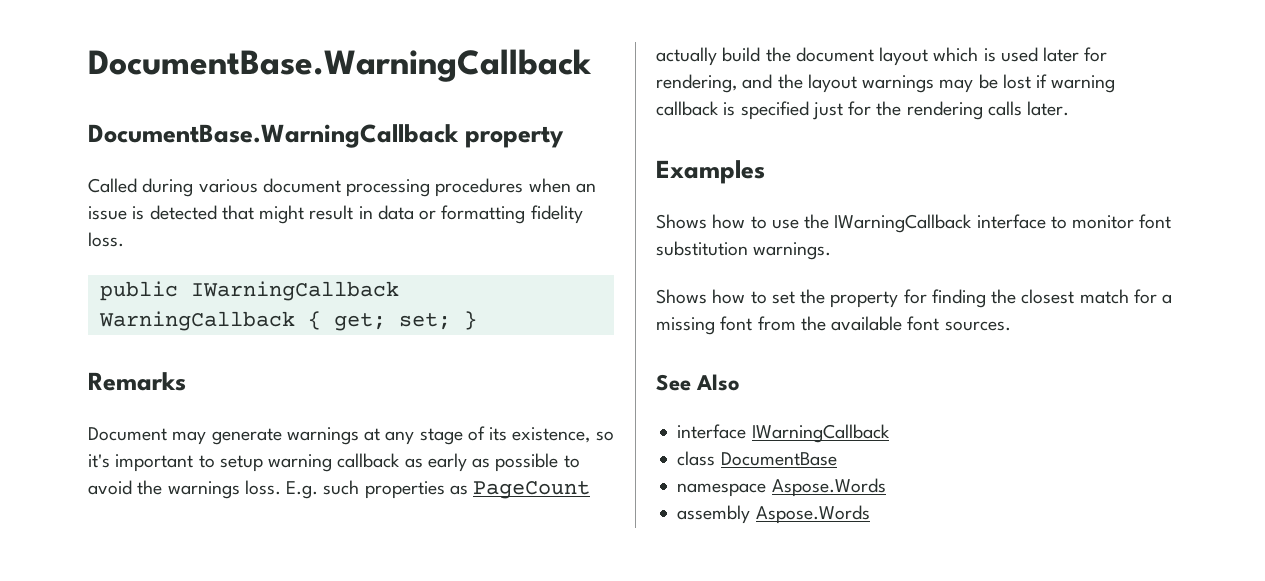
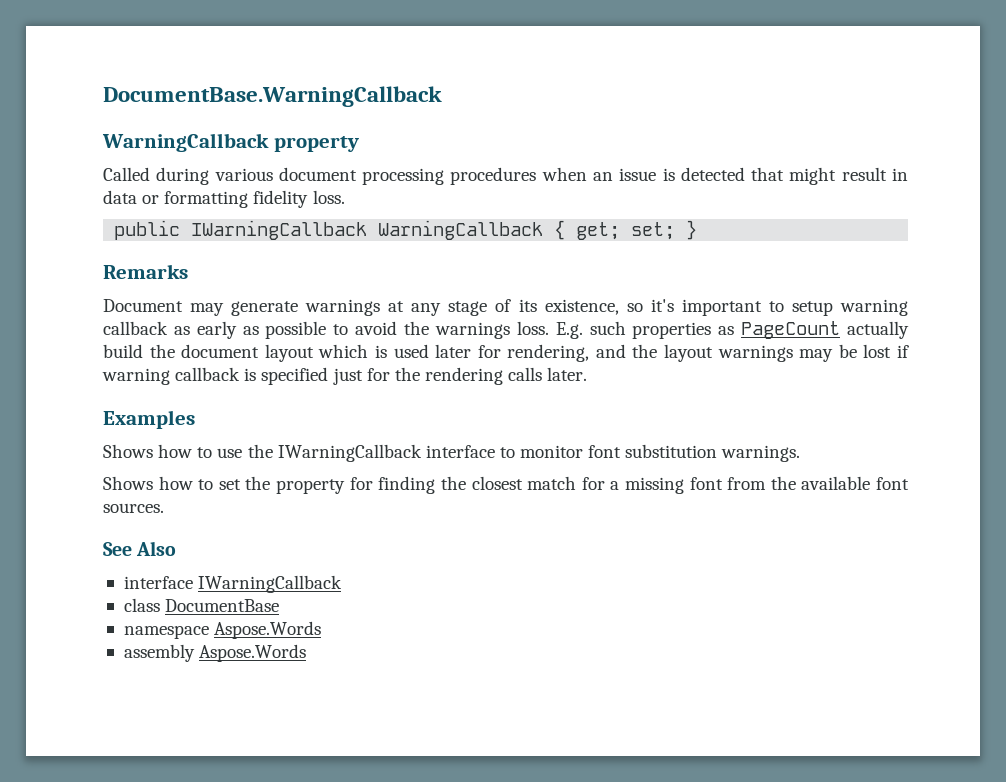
- DocumentBase.WarningCallback property
+ WarningCallback property

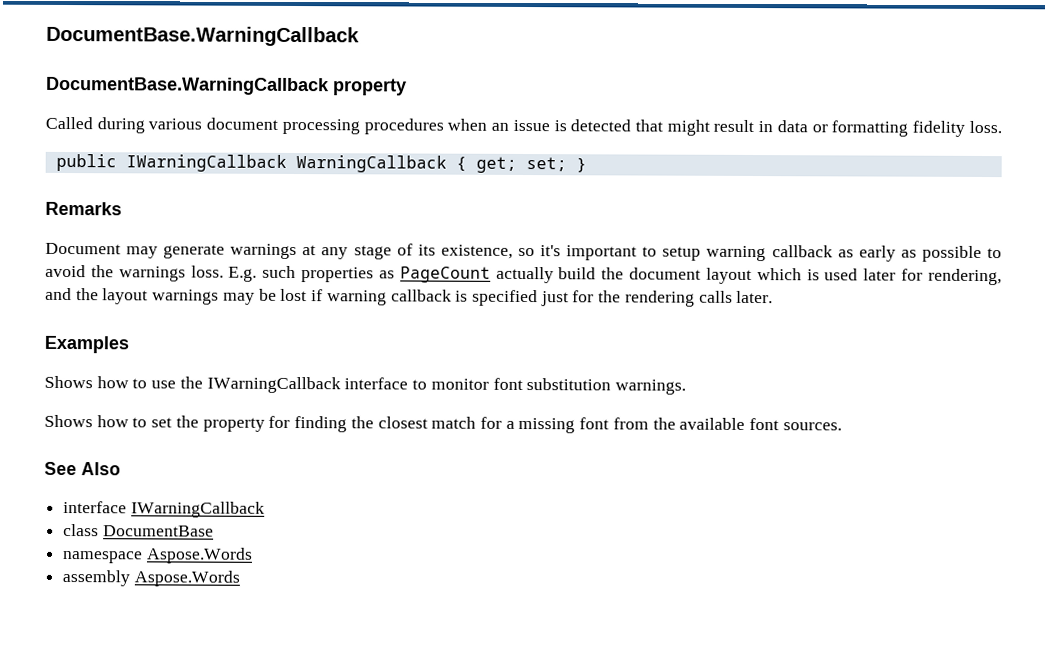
- WarningCallback property
+ DocumentBase.WarningCallback property

